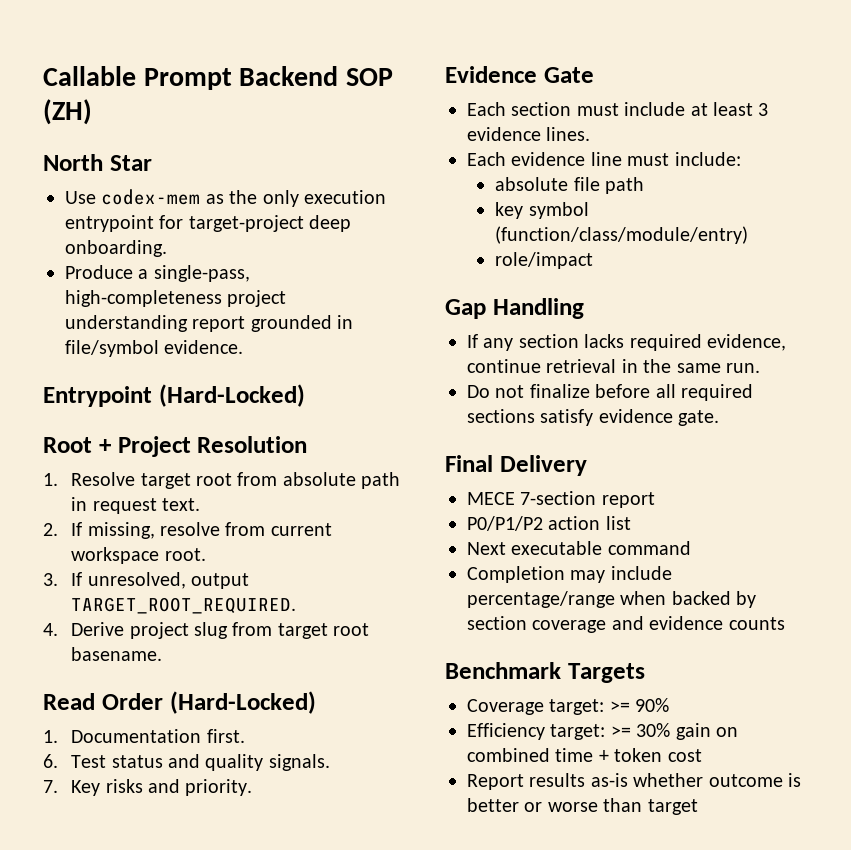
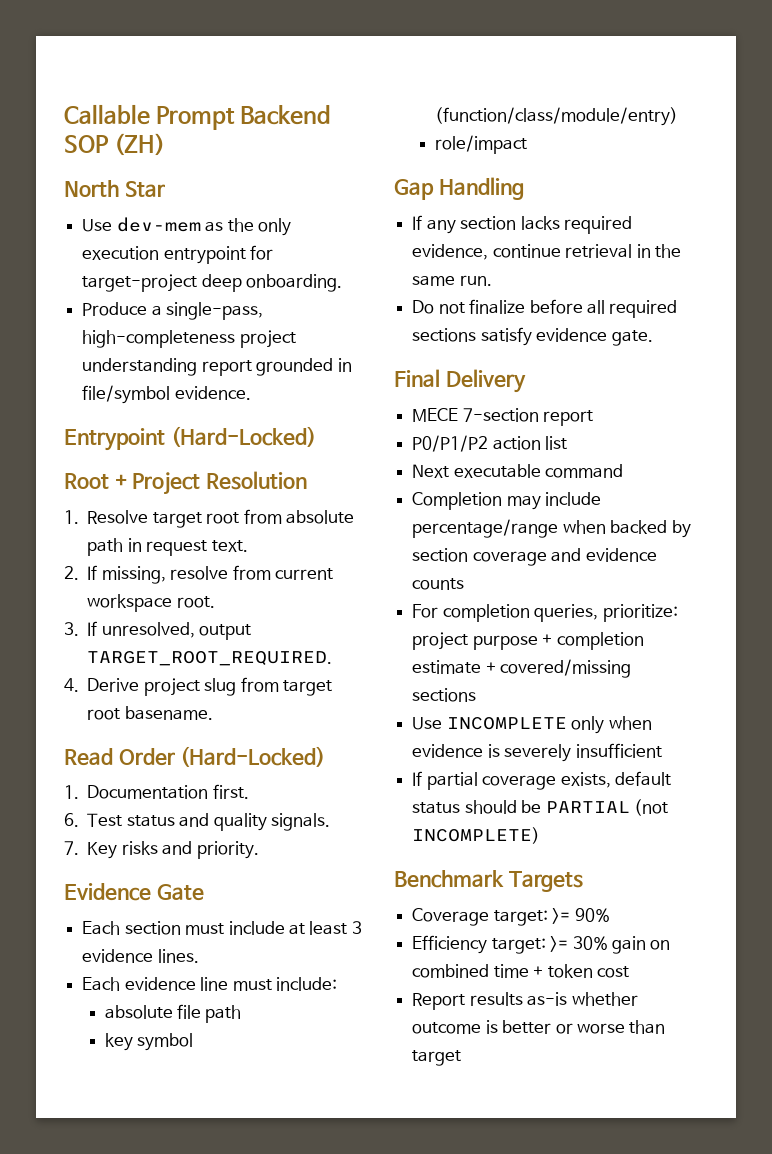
- Use codex-mem as the only execution entrypoint for target-project deep onboarding.
+ Use dev-mem as the only execution entrypoint for target-project deep onboarding.
+ For completion queries, prioritize: project purpose + completion estimate + covered/missing sections
+ Use INCOMPLETE only when evidence is severely insufficient
+ If partial coverage exists, default status should be PARTIAL (not INCOMPLETE)

